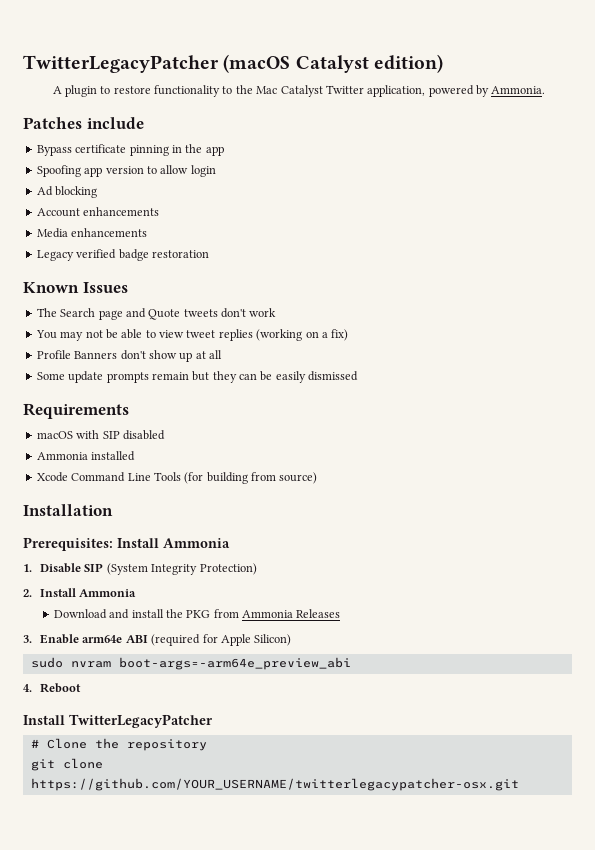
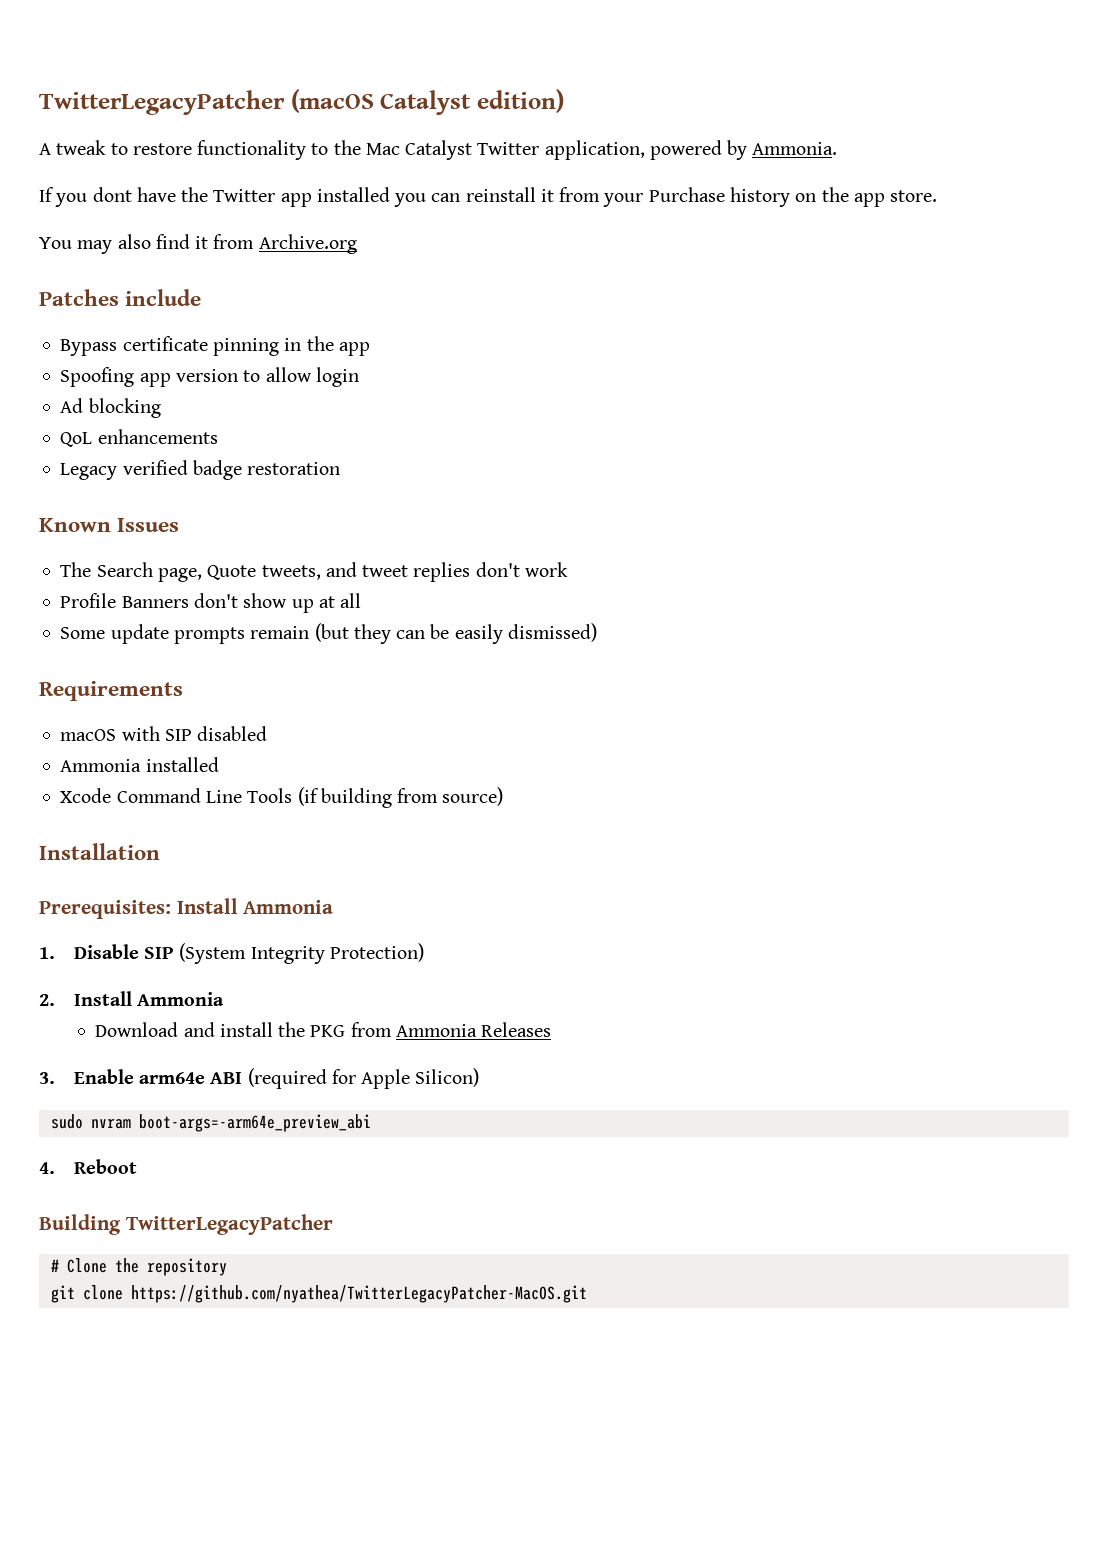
- A plugin to restore functionality to the Mac Catalyst Twitter application, powered by Ammonia.
+ A tweak to restore functionality to the Mac Catalyst Twitter application, powered by Ammonia.
+ If you dont have the Twitter app installed you can reinstall it from your Purchase history on the app store.
+ You may also find it from Archive.org
- Account enhancements
- Media enhancements
+ QoL enhancements
- The Search page and Quote tweets don't work
- You may not be able to view tweet replies (working on a fix)
+ The Search page, Quote tweets, and tweet replies don't work
- Some update prompts remain but they can be easily dismissed
+ Some update prompts remain (but they can be easily dismissed)
- Xcode Command Line Tools (for building from source)
+ Xcode Command Line Tools (if building from source)
- Install TwitterLegacyPatcher
+ Building TwitterLegacyPatcher
- git clone https://github.com/YOUR_USERNAME/twitterlegacypatcher-osx.git
+ git clone https://github.com/nyathea/TwitterLegacyPatcher-MacOS.git

